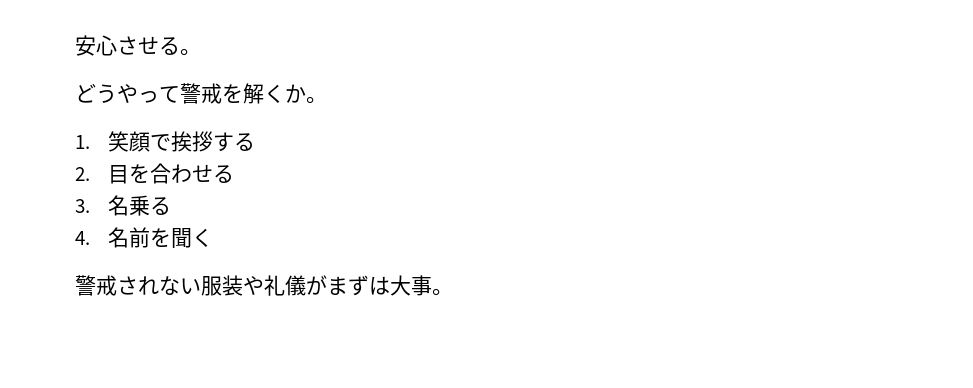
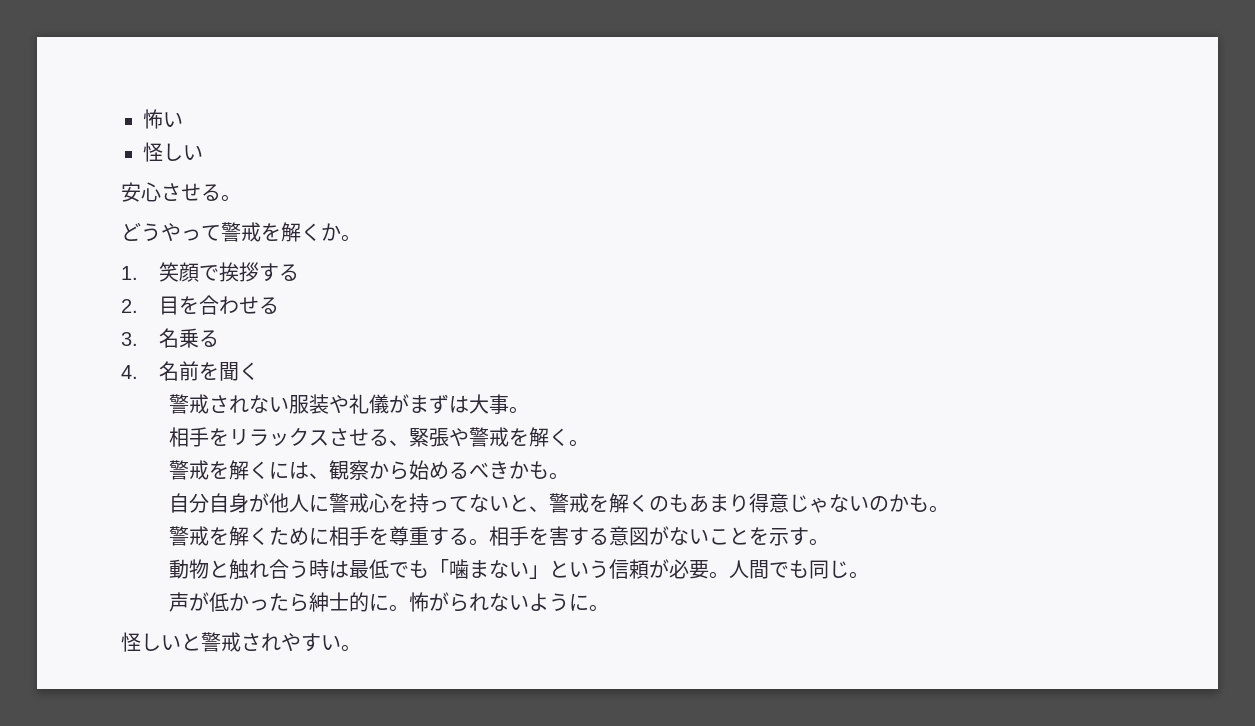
+ 怖い
+ 怪しい
+ 相手をリラックスさせる、緊張や警戒を解く。
+ 警戒を解くには、観察から始めるべきかも。
+ 自分自身が他人に警戒心を持ってないと、警戒を解くのもあまり得意じゃないのかも。
+ 警戒を解くために相手を尊重する。相手を害する意図がないことを示す。
+ 動物と触れ合う時は最低でも「噛まない」という信頼が必要。人間でも同じ。
+ 声が低かったら紳士的に。怖がられないように。
+ 怪しいと警戒されやすい。

